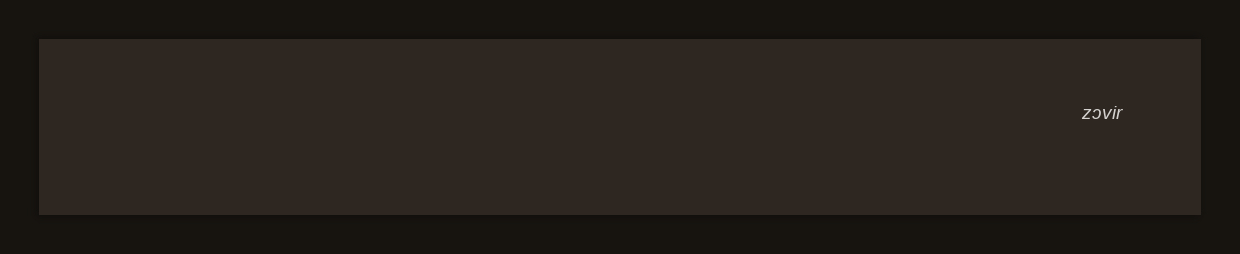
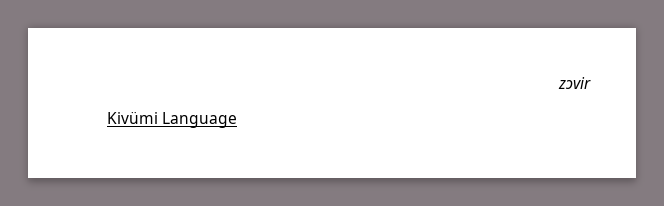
+ Kivümi Language

